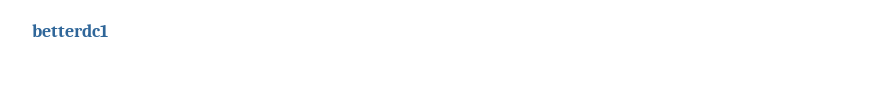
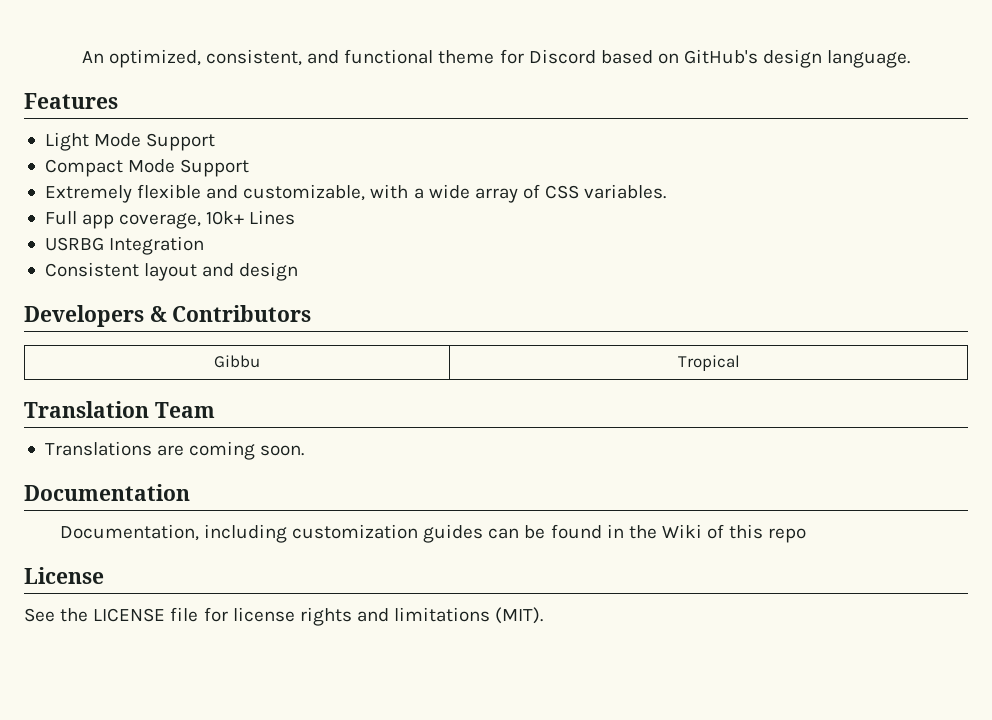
- betterdc1
+ An optimized, consistent, and functional theme for Discord based on GitHub's design language.
+ Features
+ Light Mode Support
+ Compact Mode Support
+ Extremely flexible and customizable, with a wide array of CSS variables.
+ Full app coverage, 10k+ Lines
+ USRBG Integration
+ Consistent layout and design
+ Developers & Contributors
+ Gibbu | Tropical
+ Translation Team
+ Translations are coming soon.
+ Documentation
+ Documentation, including customization guides can be found in the Wiki of this repo
+ License
+ See the LICENSE file for license rights and limitations (MIT).

